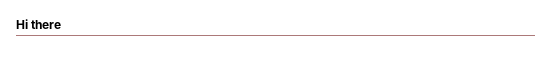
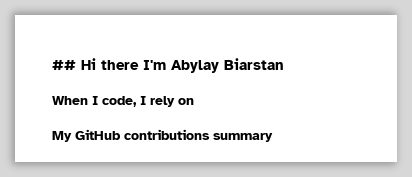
- Hi there
+ ## Hi there I'm Abylay Biarstan
+ When I code, I rely on
+ My GitHub contributions summary

